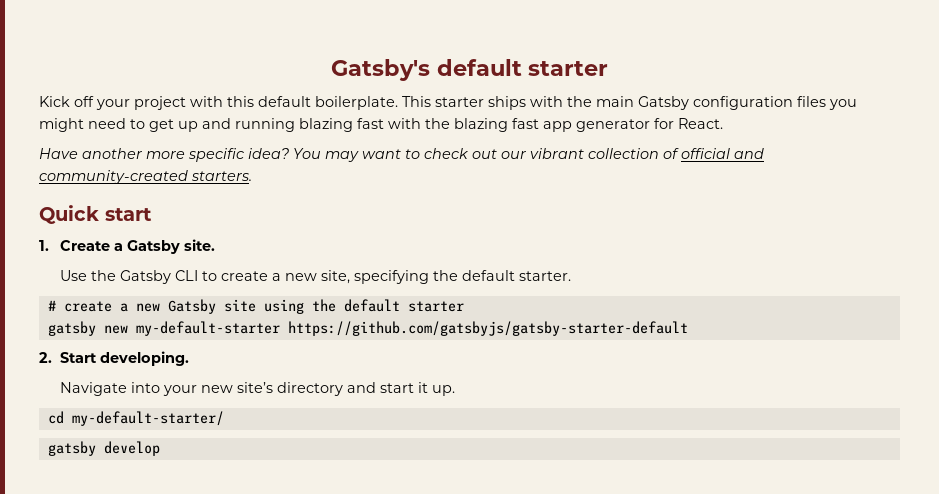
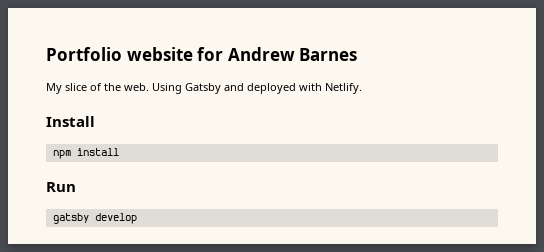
- Gatsby's default starter
- Kick off your project with this default boilerplate. This starter ships with the main Gatsby configuration files you might need to get up and running blazing fast with the blazing fast app generator for React.
- Have another more specific idea? You may want to check out our vibrant collection of official and community-created starters.
- Quick start
- 1. Create a Gatsby site.
- Use the Gatsby CLI to create a new site, specifying the default starter.
- # create a new Gatsby site using the default starter
- gatsby new my-default-starter https://github.com/gatsbyjs/gatsby-starter-default
- 2. Start developing.
- Navigate into your new site’s directory and start it up.
- cd my-default-starter/
+ Portfolio website for Andrew Barnes
+ My slice of the web. Using Gatsby and deployed with Netlify.
+ Install
+ npm install
+ Run

